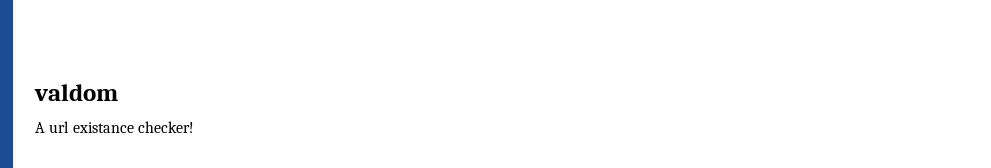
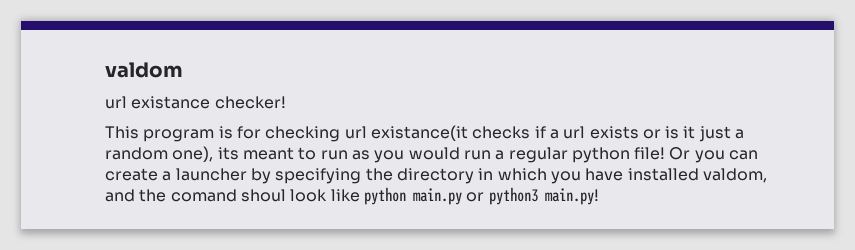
- A url existance checker!
+ url existance checker!
+ This program is for checking url existance(it checks if a url exists or is it just a random one), its meant to run as you would run a regular python file! Or you can create a launcher by specifying the directory in which you have installed valdom, and the comand shoul look like python main.py or python3 main.py!

